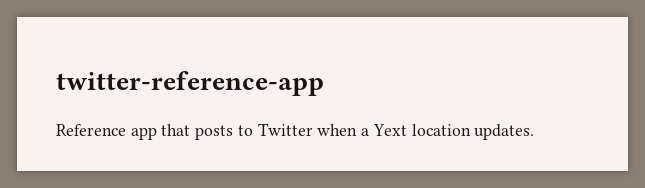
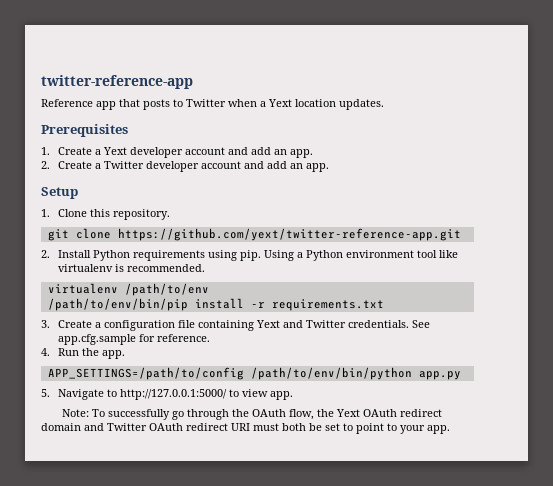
+ Prerequisites
+ 1. Create a Yext developer account and add an app.
+ 2. Create a Twitter developer account and add an app.
+ Setup
+ 1. Clone this repository.
+ git clone https://github.com/yext/twitter-reference-app.git
+ 2. Install Python requirements using pip. Using a Python environment tool like virtualenv is recommended.
+ virtualenv /path/to/env
+ /path/to/env/bin/pip install -r requirements.txt
+ 3. Create a configuration file containing Yext and Twitter credentials. See app.cfg.sample for reference.
+ 4. Run the app.
+ APP_SETTINGS=/path/to/config /path/to/env/bin/python app.py
+ 5. Navigate to http://127.0.0.1:5000/ to view app.
+ Note: To successfully go through the OAuth flow, the Yext OAuth redirect domain and Twitter OAuth redirect URI must both be set to point to your app.

